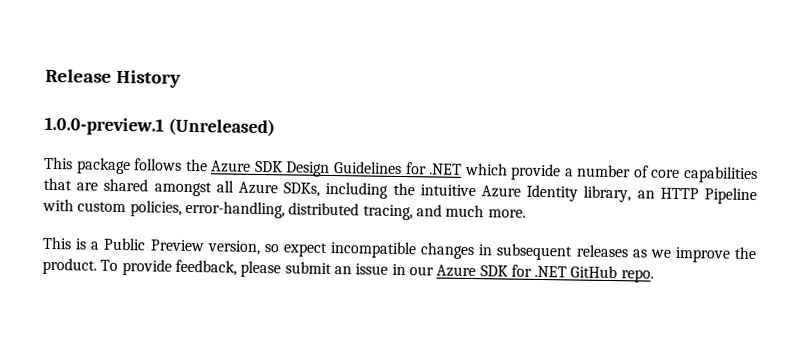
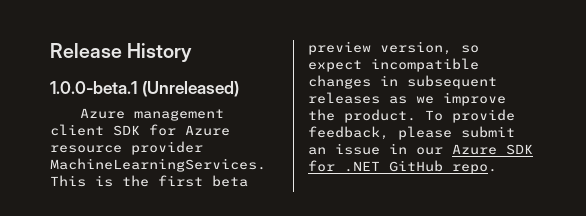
- 1.0.0-preview.1 (Unreleased)
+ 1.0.0-beta.1 (Unreleased)
- This package follows the Azure SDK Design Guidelines for .NET which provide a number of core capabilities that are shared amongst all Azure SDKs, including the intuitive Azure Identity library, an HTTP Pipeline with custom policies, error-handling, distributed tracing, and much more.
- This is a Public Preview version, so expect incompatible changes in subsequent releases as we improve the product.
+ Azure management client SDK for Azure resource provider MachineLearningServices. This is the first beta preview version, so expect incompatible changes in subsequent releases as we improve the product.

